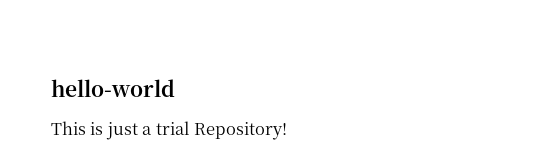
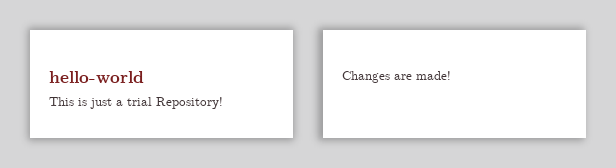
+ Changes are made!

